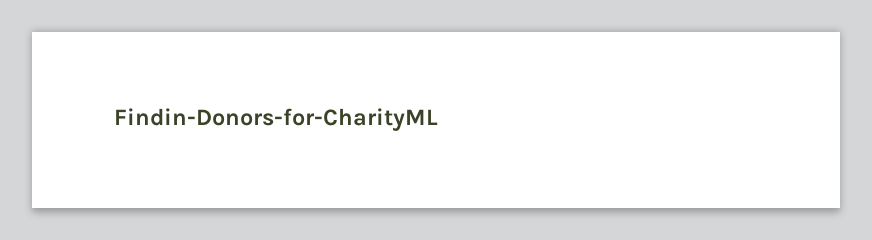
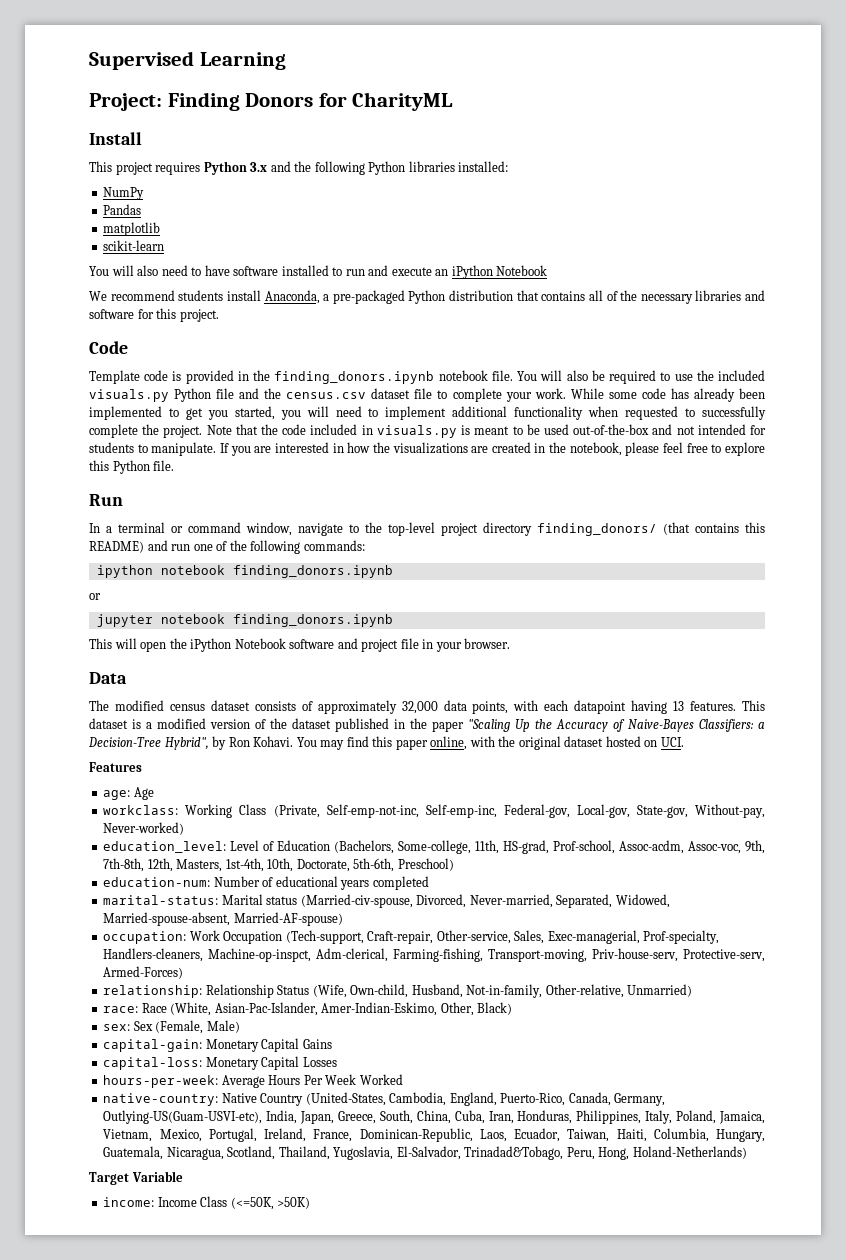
- Findin-Donors-for-CharityML
+ Supervised Learning
+ Project: Finding Donors for CharityML
+ Install
+ This project requires Python 3.x and the following Python libraries installed:
+ NumPy
+ Pandas
+ matplotlib
+ scikit-learn
+ You will also need to have software installed to run and execute an iPython Notebook
+ We recommend students install Anaconda, a pre-packaged Python distribution that contains all of the necessary libraries and software for this project.
+ Code
+ Template code is provided in the finding_donors.ipynb notebook file. You will also be required to use the included visuals.py Python file and the census.csv dataset file to complete your work. While some code has already been implemented to get you started, you will need to implement additional functionality when requested to successfully complete the project. Note that the code included in visuals.py is meant to be used out-of-the-box and not intended for students to manipulate. If you are interested in how the visualizations are created in the notebook, please feel free to explore this Python file.
+ Run
+ In a terminal or command window, navigate to the top-level project directory finding_donors/ (that contains this README) and run one of the following commands:
+ ipython notebook finding_donors.ipynb
+ or
+ jupyter notebook finding_donors.ipynb
+ This will open the iPython Notebook software and project file in your browser.
+ Data
+ The modified census dataset consists of approximately 32,000 data points, with each datapoint having 13 features. This dataset is a modified version of the dataset published in the paper "Scaling Up the Accuracy of Naive-Bayes Classifiers: a Decision-Tree Hybrid", by Ron Kohavi. You may find this paper online, with the original dataset hosted on UCI.
+ Features
+ age: Age
+ workclass: Working Class (Private, Self-emp-not-inc, Self-emp-inc, Federal-gov, Local-gov, State-gov, Without-pay, Never-worked)
+ education_level: Level of Education (Bachelors, Some-college, 11th, HS-grad, Prof-school, Assoc-acdm, Assoc-voc, 9th, 7th-8th, 12th, Masters, 1st-4th, 10th, Doctorate, 5th-6th, Preschool)
+ education-num: Number of educational years completed
+ marital-status: Marital status (Married-civ-spouse, Divorced, Never-married, Separated, Widowed, Married-spouse-absent, Married-AF-spouse)
+ occupation: Work Occupation (Tech-support, Craft-repair, Other-service, Sales, Exec-managerial, Prof-specialty, Handlers-cleaners, Machine-op-inspct, Adm-clerical, Farming-fishing, Transport-moving, Priv-house-serv, Protective-serv, Armed-Forces)
+ relationship: Relationship Status (Wife, Own-child, Husband, Not-in-family, Other-relative, Unmarried)
+ race: Race (White, Asian-Pac-Islander, Amer-Indian-Eskimo, Other, Black)
+ sex: Sex (Female, Male)
+ capital-gain: Monetary Capital Gains
+ capital-loss: Monetary Capital Losses
+ hours-per-week: Average Hours Per Week Worked
+ native-country: Native Country (United-States, Cambodia, England, Puerto-Rico, Canada, Germany, Outlying-US(Guam-USVI-etc), India, Japan, Greece, South, China, Cuba, Iran, Honduras, Philippines, Italy, Poland, Jamaica, Vietnam, Mexico, Portugal, Ireland, France, Dominican-Republic, Laos, Ecuador, Taiwan, Haiti, Columbia, Hungary, Guatemala, Nicaragua, Scotland, Thailand, Yugoslavia, El-Salvador, Trinadad&Tobago, Peru, Hong, Holand-Netherlands)
+ Target Variable
+ income: Income Class (<=50K, >50K)

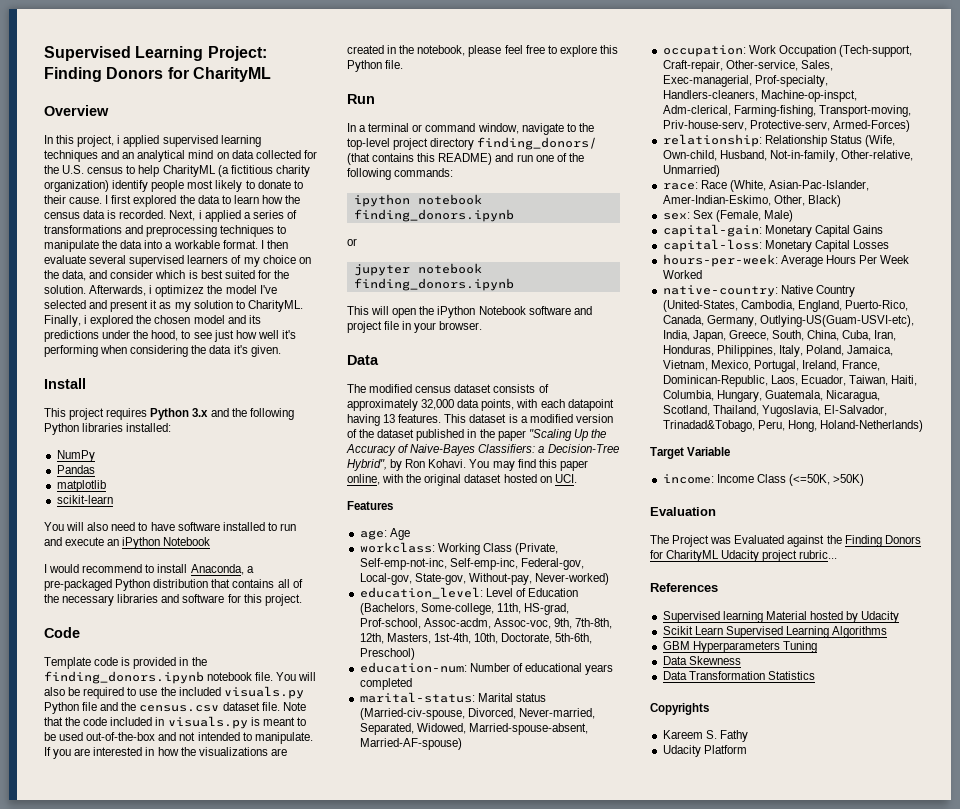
- Supervised Learning
- Project: Finding Donors for CharityML
+ Supervised Learning Project: Finding Donors for CharityML
+ Overview
+ In this project, i applied supervised learning techniques and an analytical mind on data collected for the U.S. census to help CharityML (a fictitious charity organization) identify people most likely to donate to their cause. I first explored the data to learn how the census data is recorded. Next, i applied a series of transformations and preprocessing techniques to manipulate the data into a workable format. I then evaluate several supervised learners of my choice on the data, and consider which is best suited for the solution. Afterwards, i optimizez the model I've selected and present it as my solution to CharityML. Finally, i explored the chosen model and its predictions under the hood, to see just how well it's performing when considering the data it's given.
- We recommend students install Anaconda, a pre-packaged Python distribution that contains all of the necessary libraries and software for this project.
+ I would recommend to install Anaconda, a pre-packaged Python distribution that contains all of the necessary libraries and software for this project.
- You will also be required to use the included visuals.py Python file and the census.csv dataset file to complete your work. While some code has already been implemented to get you started, you will need to implement additional functionality when requested to successfully complete the project.
+ You will also be required to use the included visuals.py Python file and the census.csv dataset file.
- Note that the code included in visuals.py is meant to be used out-of-the-box and not intended for students to manipulate.
+ Note that the code included in visuals.py is meant to be used out-of-the-box and not intended to manipulate.
+ Evaluation
+ The Project was Evaluated against the Finding Donors for CharityML Udacity project rubric...
+ References
+ Supervised learning Material hosted by Udacity
+ Scikit Learn Supervised Learning Algorithms
+ GBM Hyperparameters Tuning
+ Data Skewness
+ Data Transformation Statistics
+ Copyrights
+ Kareem S. Fathy
+ Udacity Platform

